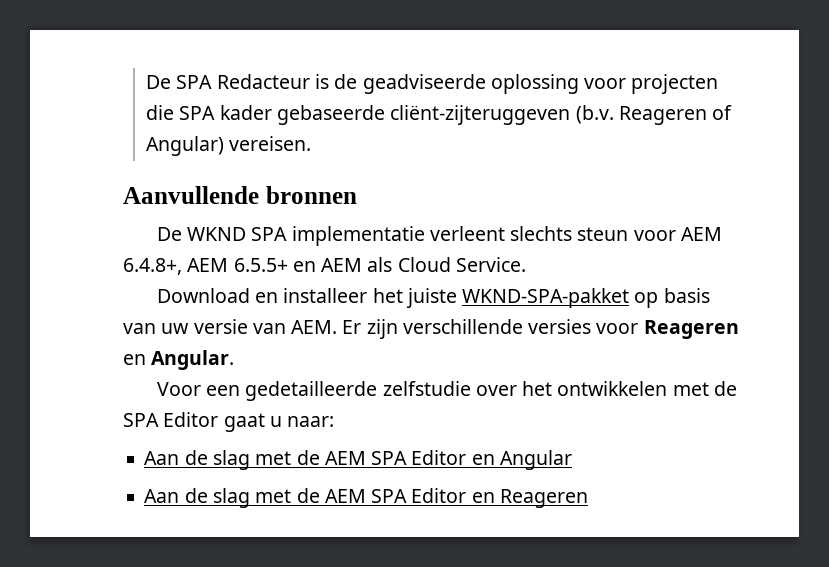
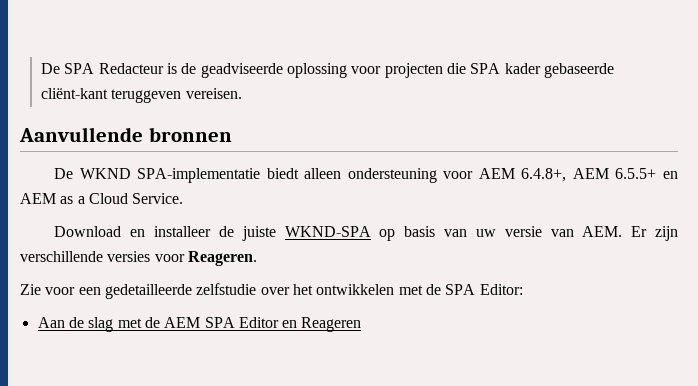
- De SPA Redacteur is de geadviseerde oplossing voor projecten die SPA kader gebaseerde cliënt-zijteruggeven (b.v. Reageren of Angular) vereisen.
+ De SPA Redacteur is de geadviseerde oplossing voor projecten die SPA kader gebaseerde cliënt-kant teruggeven vereisen.
- De WKND SPA implementatie verleent slechts steun voor AEM 6.4.8+, AEM 6.5.5+ en AEM als Cloud Service.
+ De WKND SPA-implementatie biedt alleen ondersteuning voor AEM 6.4.8+, AEM 6.5.5+ en AEM as a Cloud Service.
- Download en installeer het juiste WKND-SPA-pakket op basis van uw versie van AEM. Er zijn verschillende versies voor Reageren en Angular.
- Voor een gedetailleerde zelfstudie over het ontwikkelen met de SPA Editor gaat u naar:
- Aan de slag met de AEM SPA Editor en Angular
+ Download en installeer de juiste WKND-SPA op basis van uw versie van AEM. Er zijn verschillende versies voor Reageren.
+ Zie voor een gedetailleerde zelfstudie over het ontwikkelen met de SPA Editor:

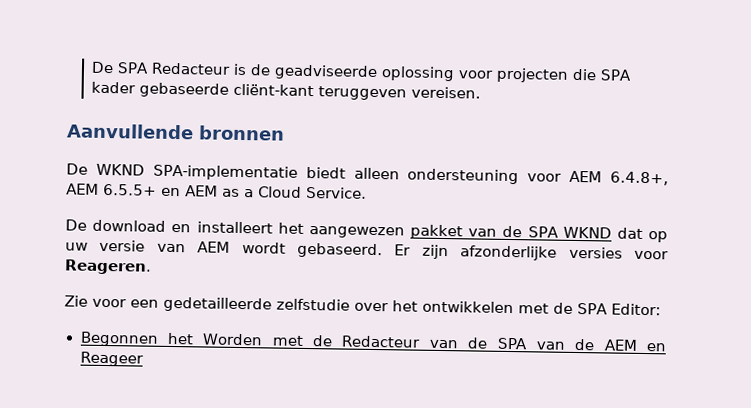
- Download en installeer de juiste WKND-SPA op basis van uw versie van AEM. Er zijn verschillende versies voor Reageren.
+ De download en installeert het aangewezen pakket van de SPA WKND dat op uw versie van AEM wordt gebaseerd. Er zijn afzonderlijke versies voor Reageren.
- Aan de slag met de AEM SPA Editor en Reageren
+ Begonnen het Worden met de Redacteur van de SPA van de AEM en Reageer

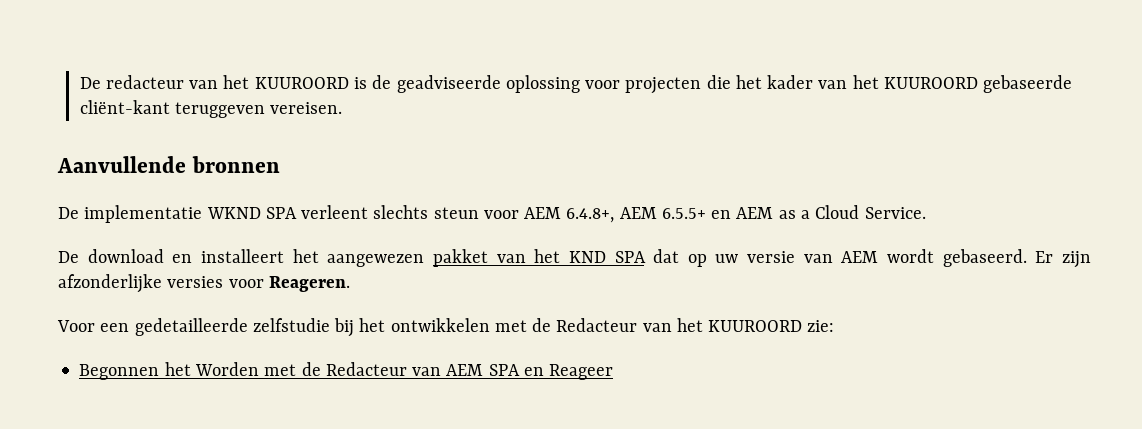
- De SPA Redacteur is de geadviseerde oplossing voor projecten die SPA kader gebaseerde cliënt-kant teruggeven vereisen.
+ De redacteur van het KUUROORD is de geadviseerde oplossing voor projecten die het kader van het KUUROORD gebaseerde cliënt-kant teruggeven vereisen.
- De WKND SPA-implementatie biedt alleen ondersteuning voor AEM 6.4.8+, AEM 6.5.5+ en AEM as a Cloud Service.
+ De implementatie WKND SPA verleent slechts steun voor AEM 6.4.8+, AEM 6.5.5+ en AEM as a Cloud Service.
- De download en installeert het aangewezen pakket van de SPA WKND dat op uw versie van AEM wordt gebaseerd.
+ De download en installeert het aangewezen pakket van het KND SPA dat op uw versie van AEM wordt gebaseerd.
- Zie voor een gedetailleerde zelfstudie over het ontwikkelen met de SPA Editor:
+ Voor een gedetailleerde zelfstudie bij het ontwikkelen met de Redacteur van het KUUROORD zie:
- Begonnen het Worden met de Redacteur van de SPA van de AEM en Reageer
+ Begonnen het Worden met de Redacteur van AEM SPA en Reageer

